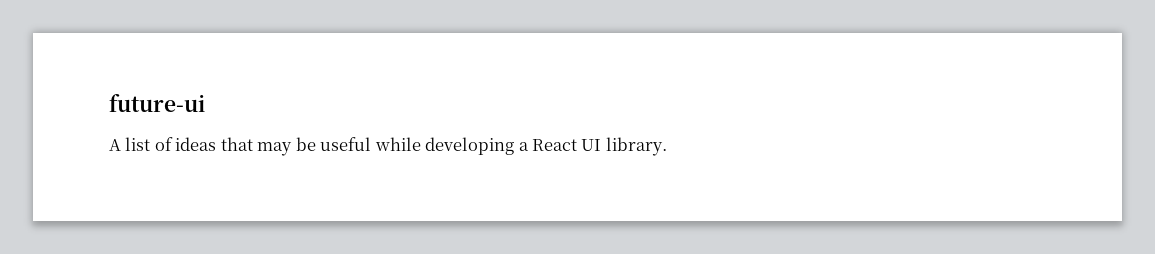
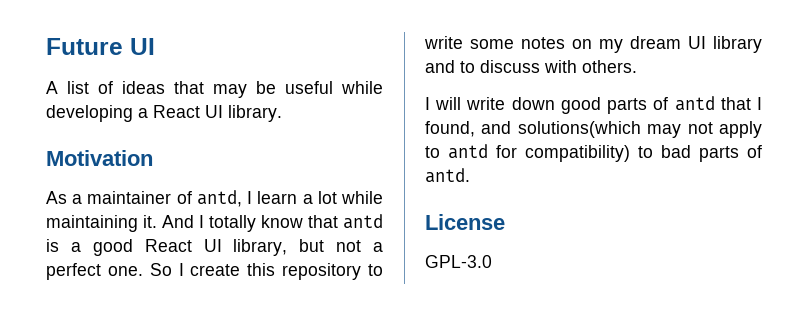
- future-ui
+ Future UI
+ Motivation
+ As a maintainer of antd, I learn a lot while maintaining it. And I totally know that antd is a good React UI library, but not a perfect one. So I create this repository to write some notes on my dream UI library and to discuss with others.
+ I will write down good parts of antd that I found, and solutions(which may not apply to antd for compatibility) to bad parts of antd.
+ License
+ GPL-3.0

